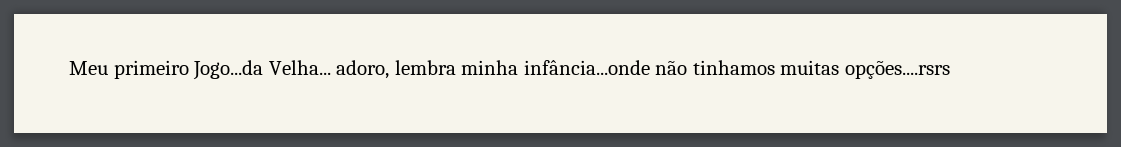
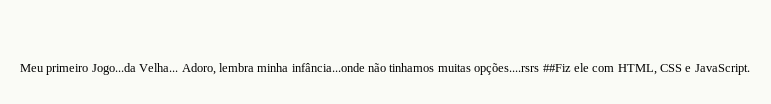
- Meu primeiro Jogo...da Velha... adoro, lembra minha infância...onde não tinhamos muitas opções....rsrs
+ Meu primeiro Jogo...da Velha... Adoro, lembra minha infância...onde não tinhamos muitas opções....rsrs ##Fiz ele com HTML, CSS e JavaScript.

